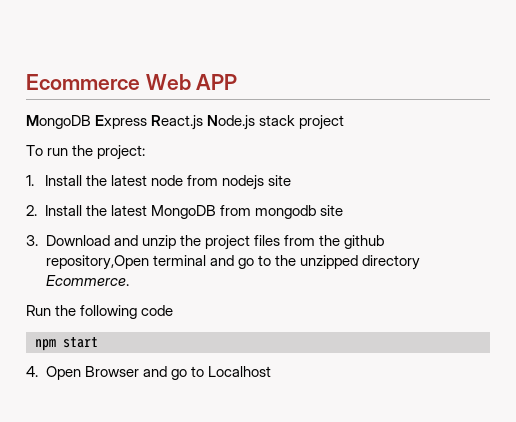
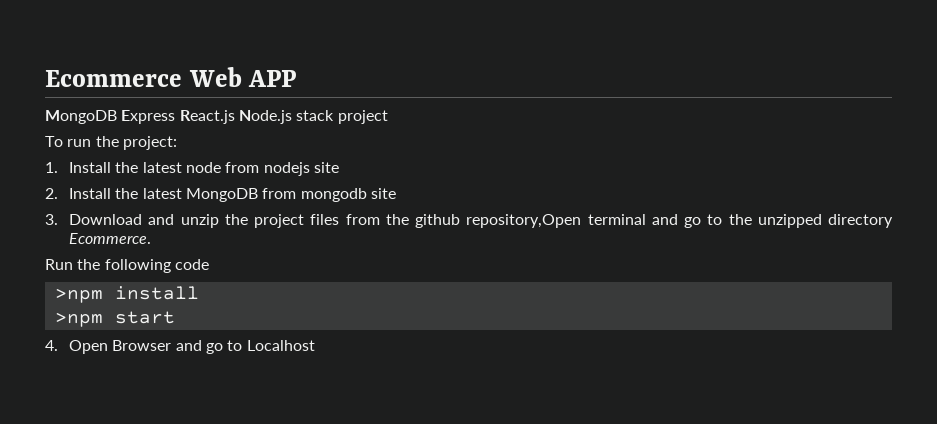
- npm start
+ >npm install
+ >npm start

